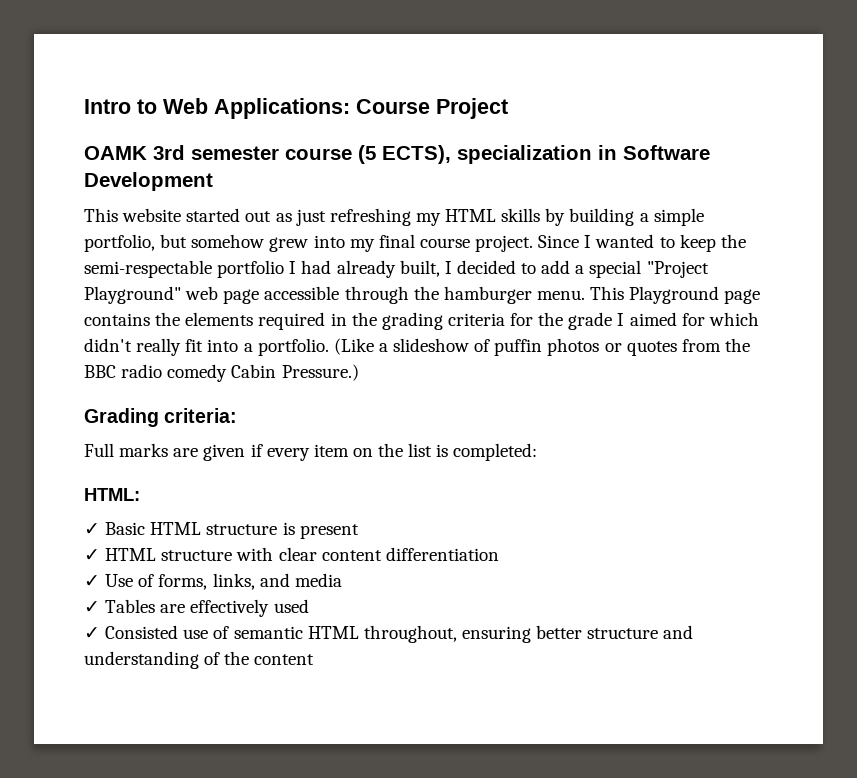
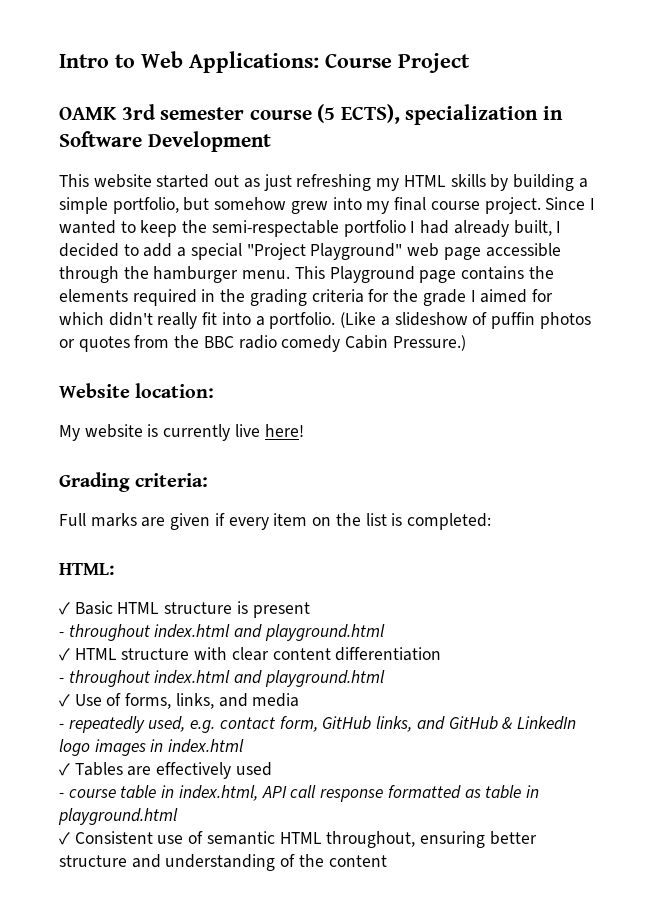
+ Website location:
+ My website is currently live here!
  ✓ Basic HTML structure is present
+ - throughout index.html and playground.html
  ✓ HTML structure with clear content differentiation
+ - throughout index.html and playground.html
+ - repeatedly used, e.g. contact form, GitHub links, and GitHub & LinkedIn logo images in index.html
- ✓ Consisted use of semantic HTML throughout, ensuring better structure and understanding of the content
+ - course table in index.html, API call response formatted as table in playground.html
+ ✓ Consistent use of semantic HTML throughout, ensuring better structure and understanding of the content

